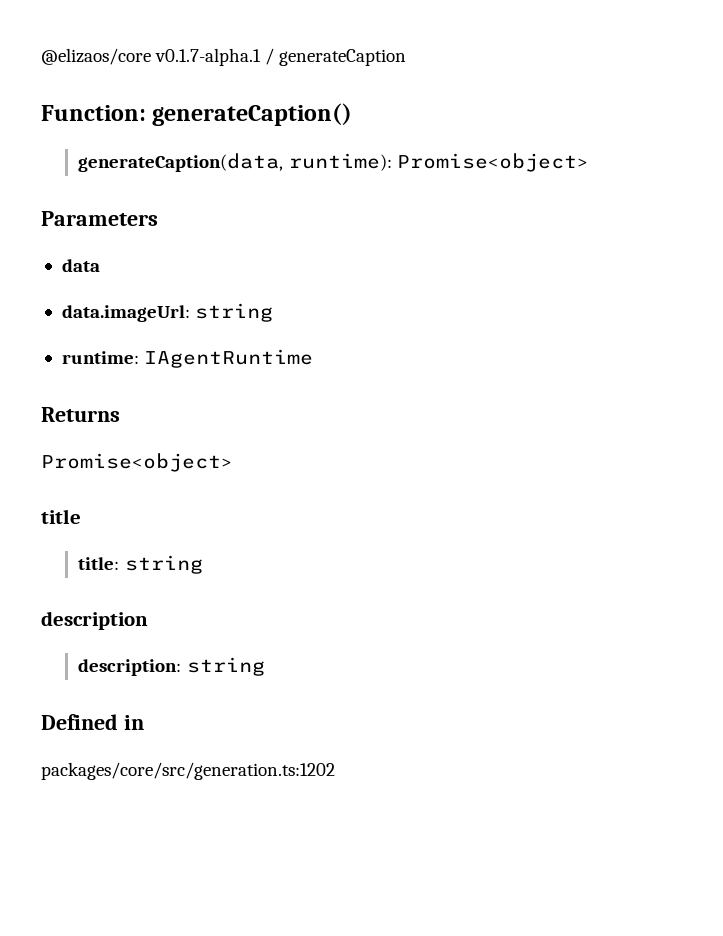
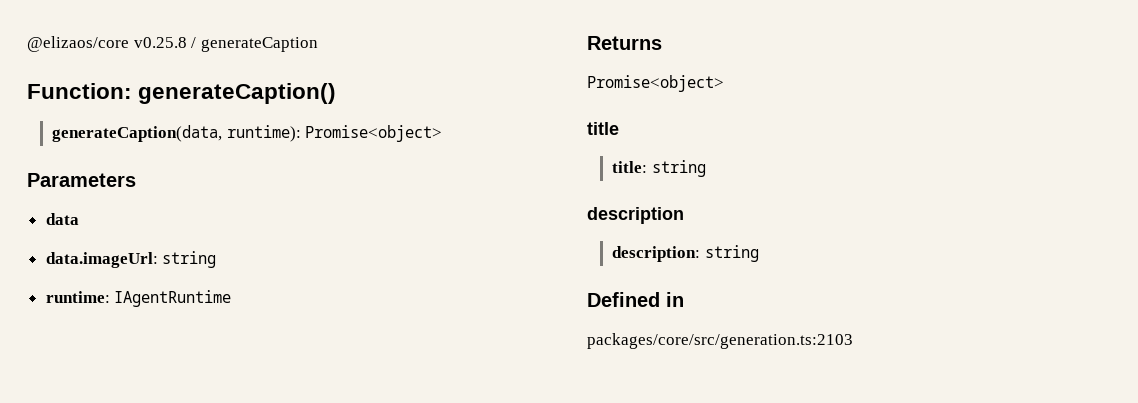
- @elizaos/core v0.1.7-alpha.1 / generateCaption
+ @elizaos/core v0.25.8 / generateCaption
- packages/core/src/generation.ts:1202
+ packages/core/src/generation.ts:2103

